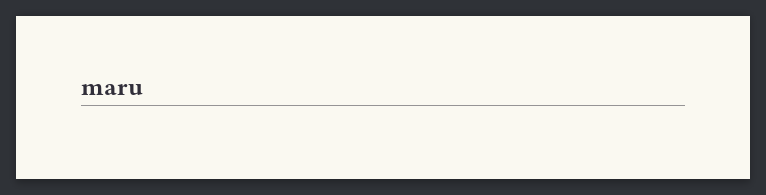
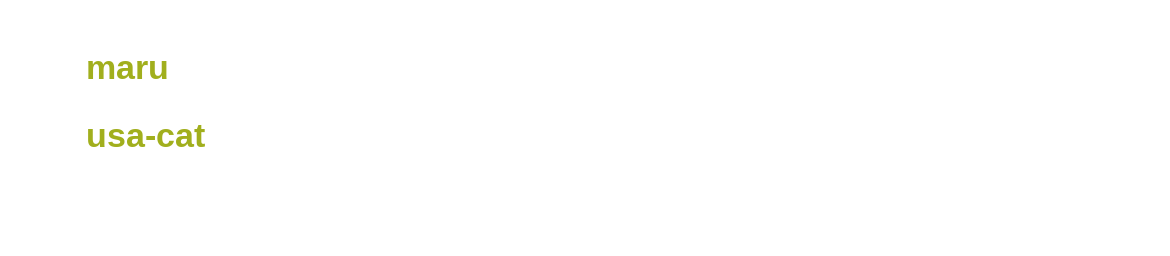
+ usa-cat

